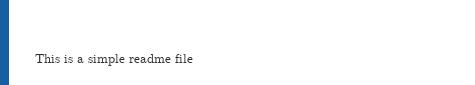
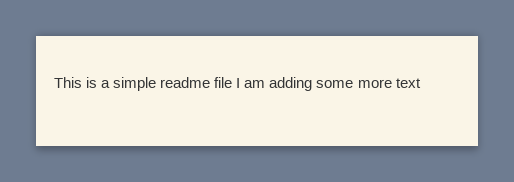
- This is a simple readme file
+ This is a simple readme file I am adding some more text

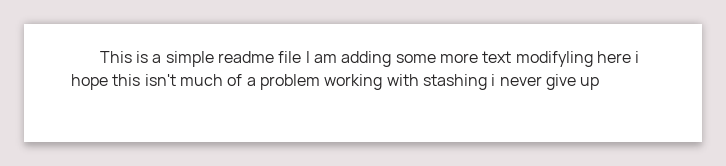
- This is a simple readme file I am adding some more text
+ This is a simple readme file I am adding some more text modifyling here i hope this isn't much of a problem working with stashing i never give up

